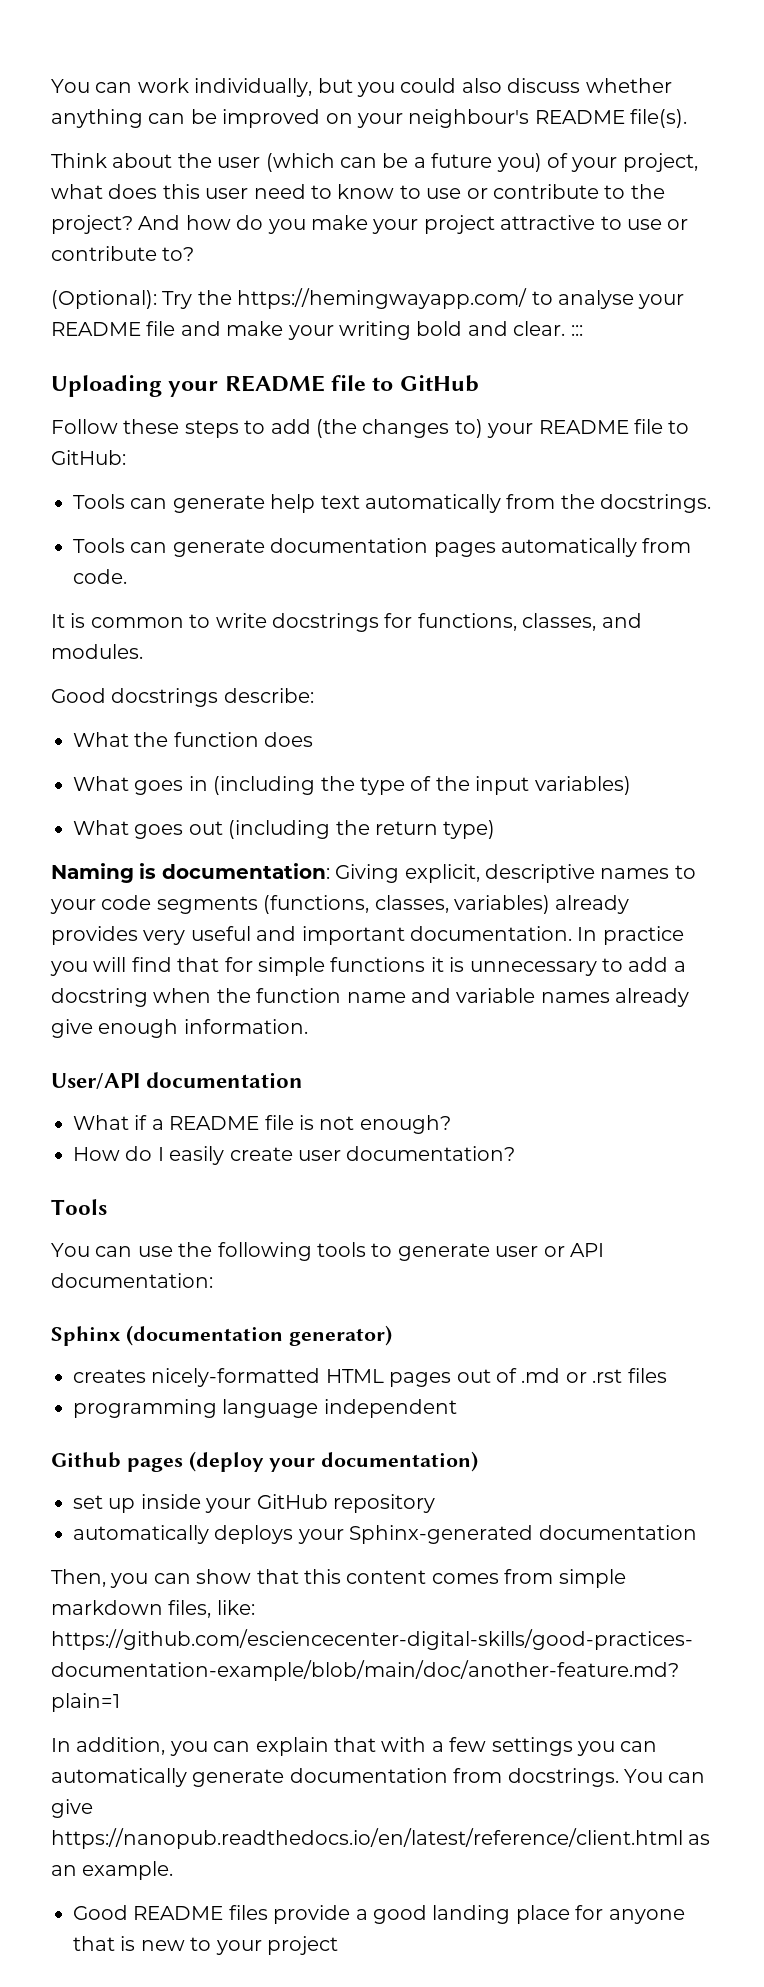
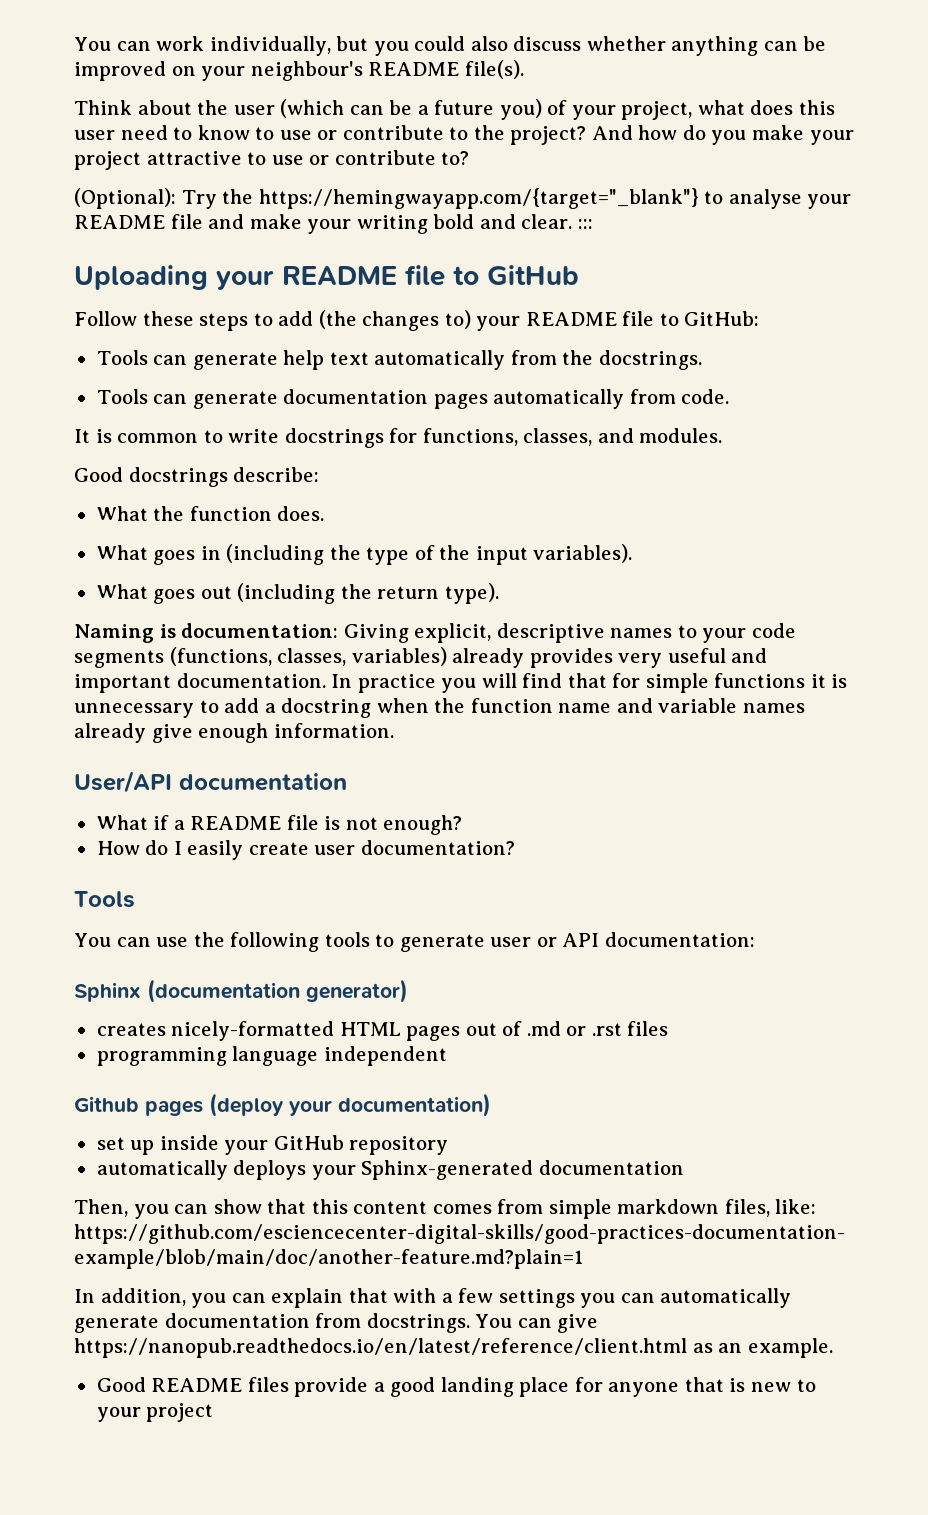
- (Optional): Try the https://hemingwayapp.com/ to analyse your README file and make your writing bold and clear. :::
+ (Optional): Try the https://hemingwayapp.com/{target="_blank"} to analyse your README file and make your writing bold and clear. :::
- What the function does
+ What the function does.
- What goes in (including the type of the input variables)
+ What goes in (including the type of the input variables).
- What goes out (including the return type)
+ What goes out (including the return type).

